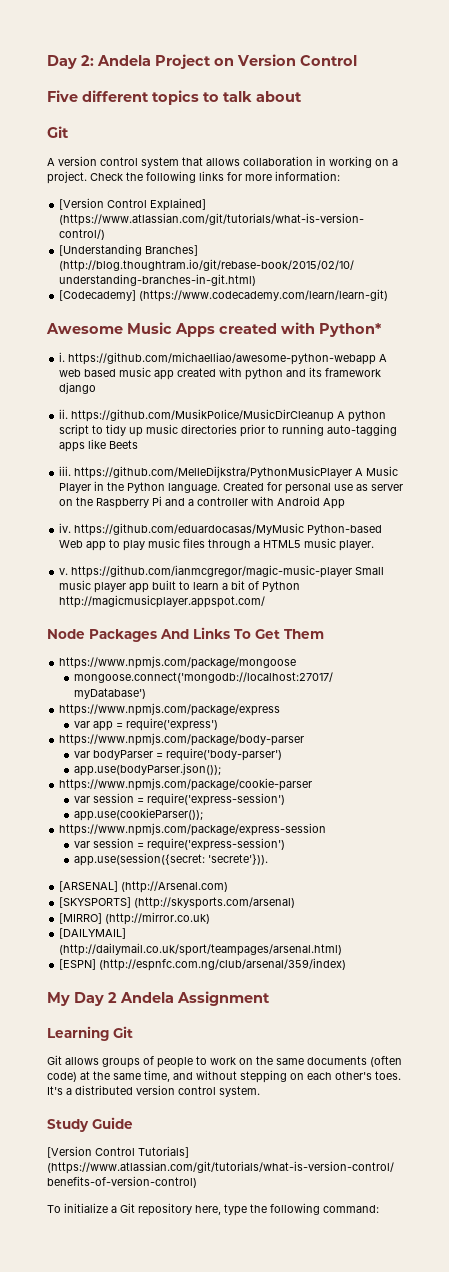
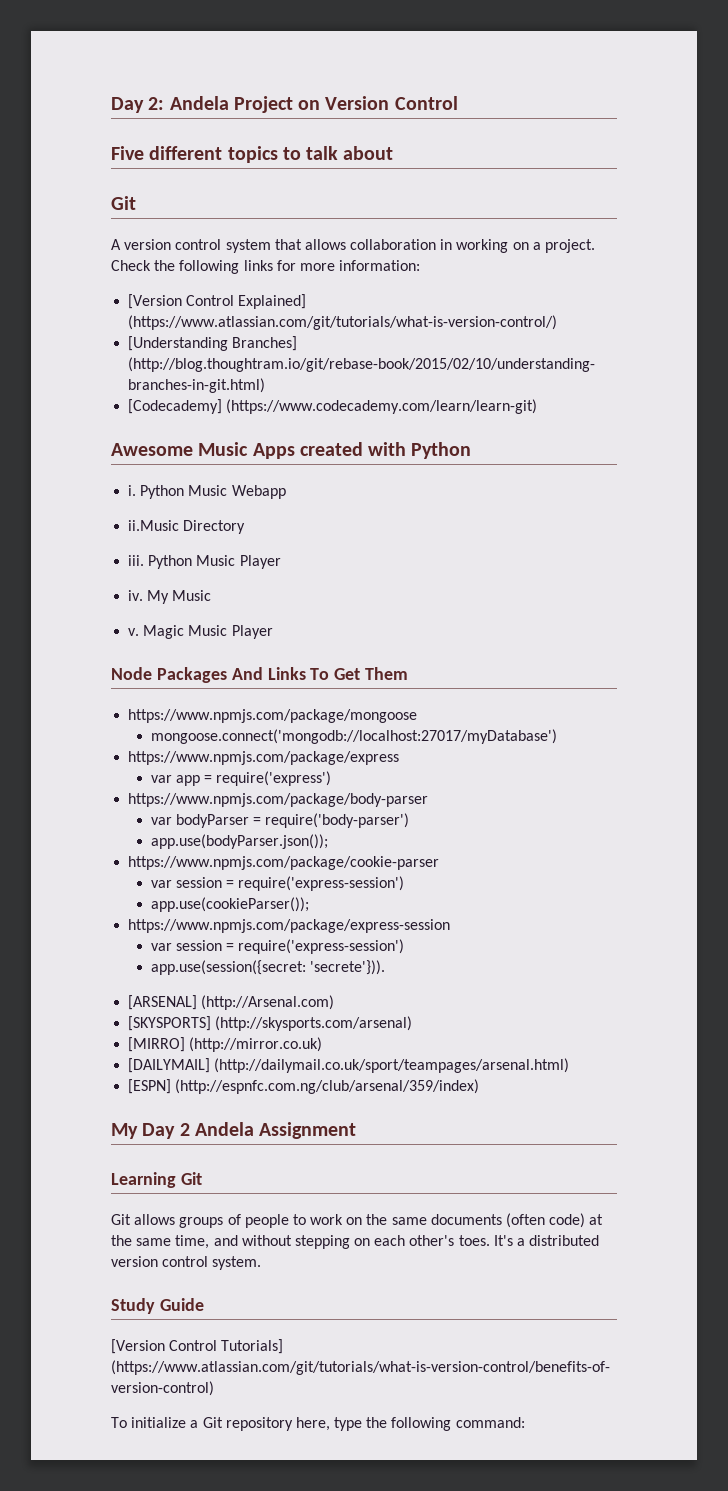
- Awesome Music Apps created with Python*
+ Awesome Music Apps created with Python
- i. https://github.com/michaelliao/awesome-python-webapp A web based music app created with python and its framework django
- ii. https://github.com/MusikPolice/MusicDirCleanup A python script to tidy up music directories prior to running auto-tagging apps like Beets
+ i. Python Music Webapp
+ ii.Music Directory
- iii. https://github.com/MelleDijkstra/PythonMusicPlayer A Music Player in the Python language. Created for personal use as server on the Raspberry Pi and a controller with Android App
- iv. https://github.com/eduardocasas/MyMusic Python-based Web app to play music files through a HTML5 music player.
- v. https://github.com/ianmcgregor/magic-music-player Small music player app built to learn a bit of Python http://magicmusicplayer.appspot.com/
+ iii. Python Music Player
+ iv. My Music
+ v. Magic Music Player

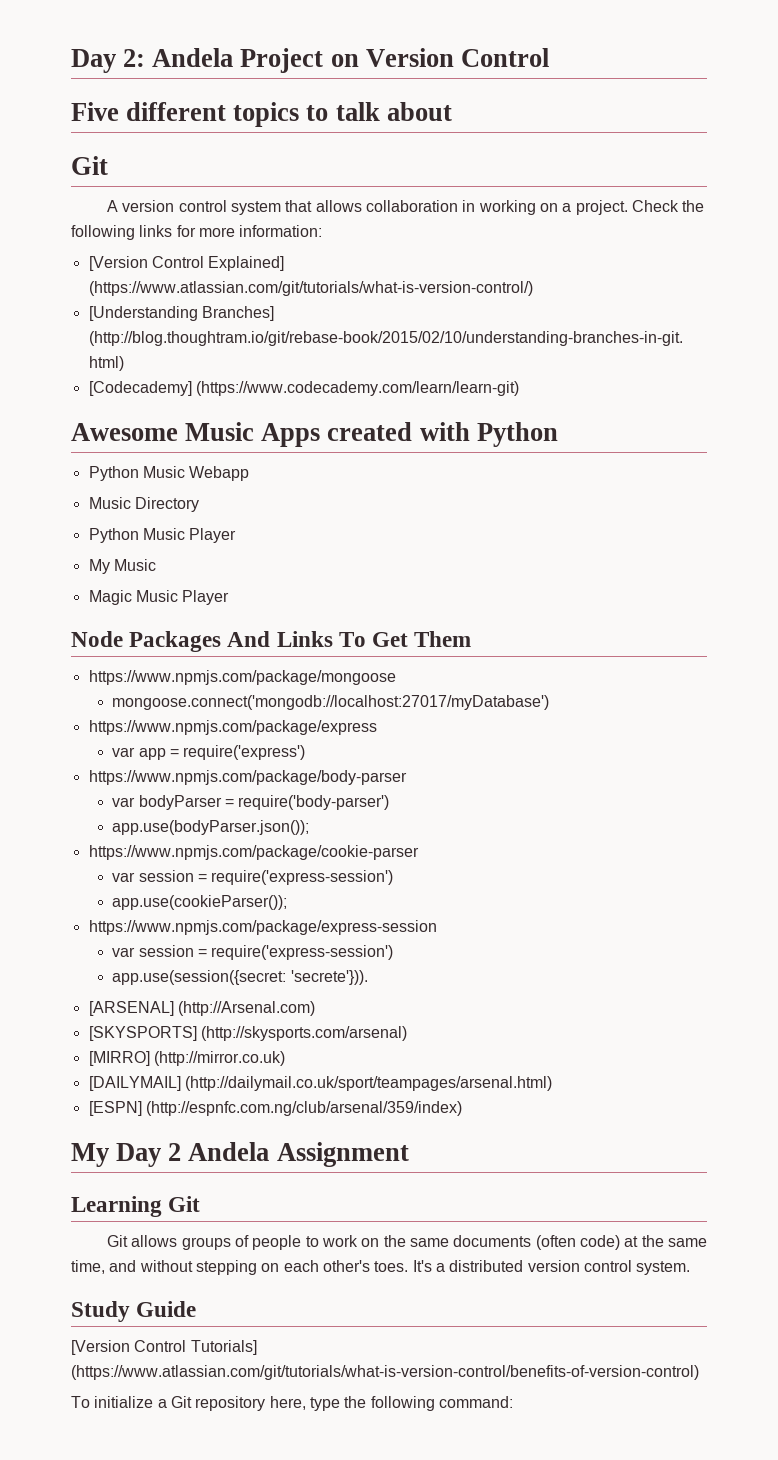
- i.
- ii.Music Directory
+ Music Directory
- iii.
- iv.
- v.

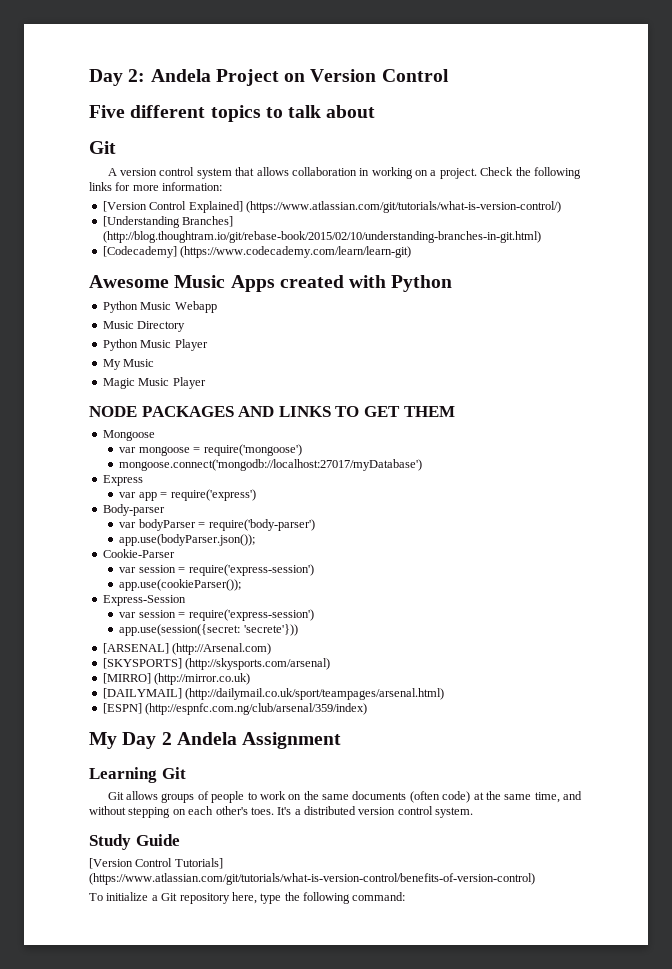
- Node Packages And Links To Get Them
- https://www.npmjs.com/package/mongoose
+ NODE PACKAGES AND LINKS TO GET THEM
+ Mongoose
+ var mongoose = require('mongoose')
- https://www.npmjs.com/package/express
+ Express
- https://www.npmjs.com/package/body-parser
+ Body-parser
- https://www.npmjs.com/package/cookie-parser
+ Cookie-Parser
- https://www.npmjs.com/package/express-session
+ Express-Session
- app.use(session({secret: 'secrete'})).
+ app.use(session({secret: 'secrete'}))

